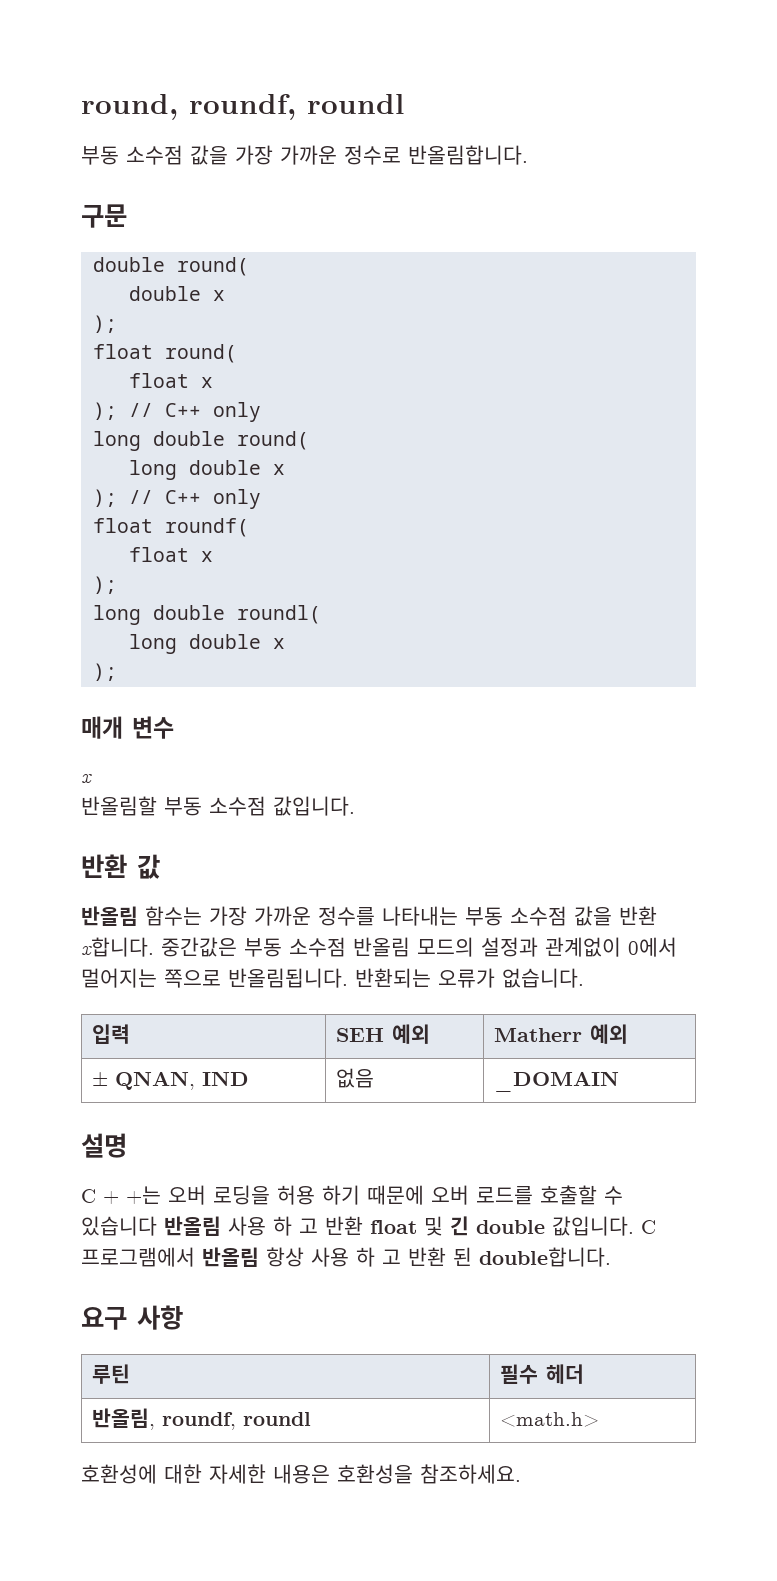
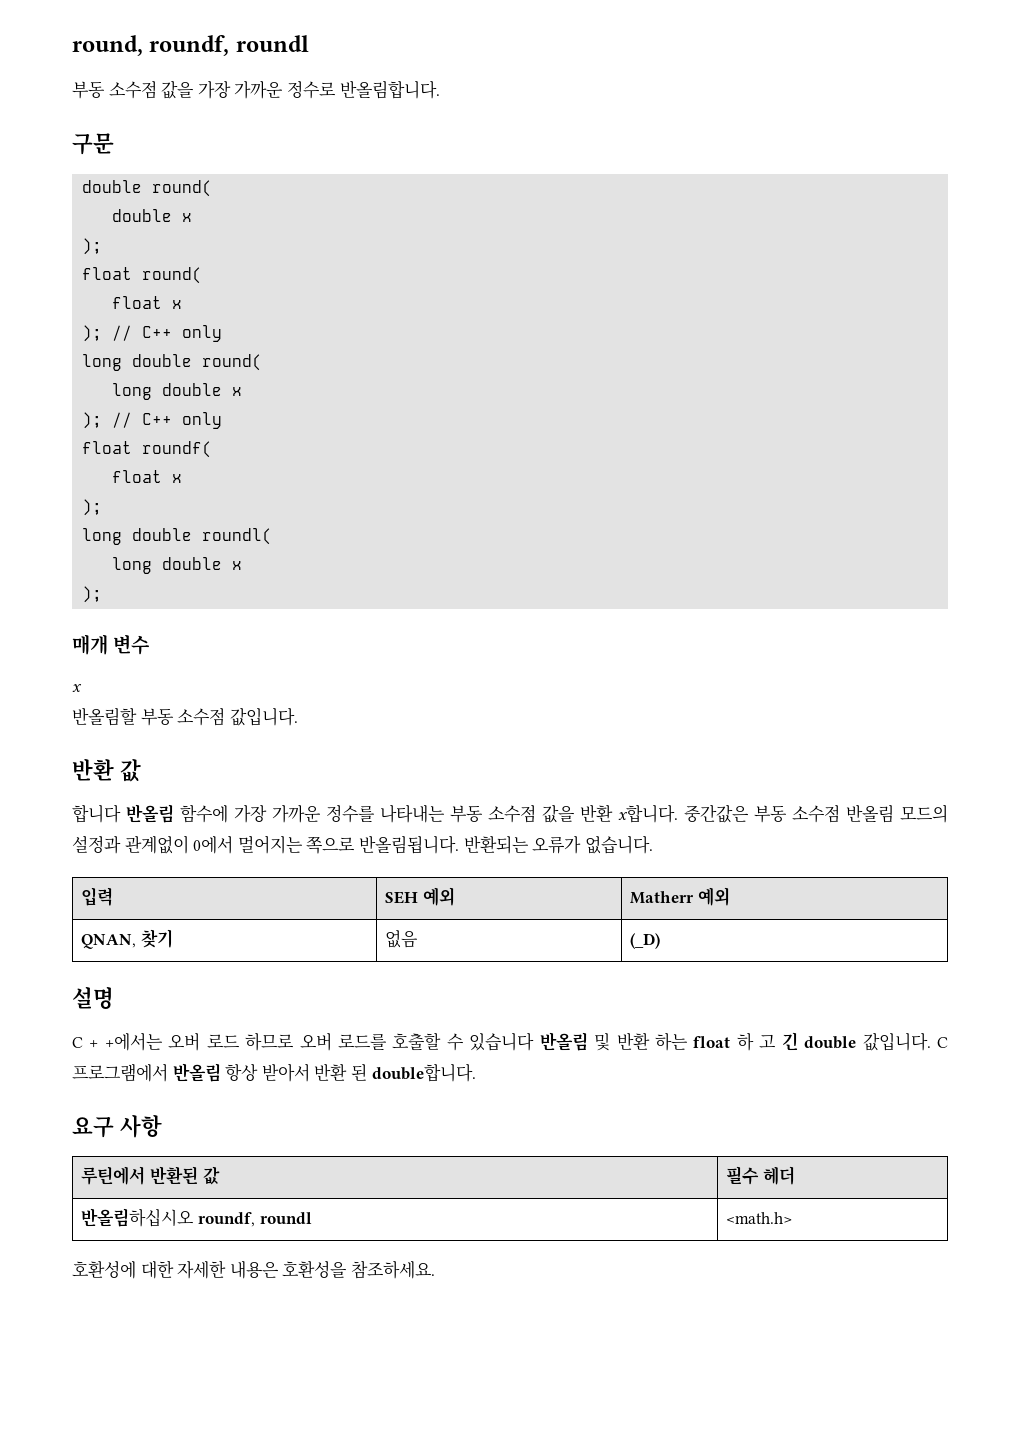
- 반올림 함수는 가장 가까운 정수를 나타내는 부동 소수점 값을 반환 x합니다.
+ 합니다 반올림 함수에 가장 가까운 정수를 나타내는 부동 소수점 값을 반환 x합니다.
- ± QNAN, IND | 없음 | _DOMAIN
+ QNAN, 찾기 | 없음 | (_D)
- C + +는 오버 로딩을 허용 하기 때문에 오버 로드를 호출할 수 있습니다 반올림 사용 하 고 반환 float 및 긴 double 값입니다.
+ C + +에서는 오버 로드 하므로 오버 로드를 호출할 수 있습니다 반올림 및 반환 하는 float 하 고 긴 double 값입니다.
- C 프로그램에서 반올림 항상 사용 하 고 반환 된 double합니다.
+ C 프로그램에서 반올림 항상 받아서 반환 된 double합니다.
- 루틴 | 필수 헤더
+ 루틴에서 반환된 값 | 필수 헤더
- 반올림, roundf, roundl | <math.h>
+ 반올림하십시오 roundf, roundl | <math.h>

